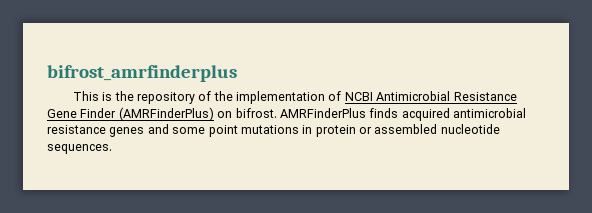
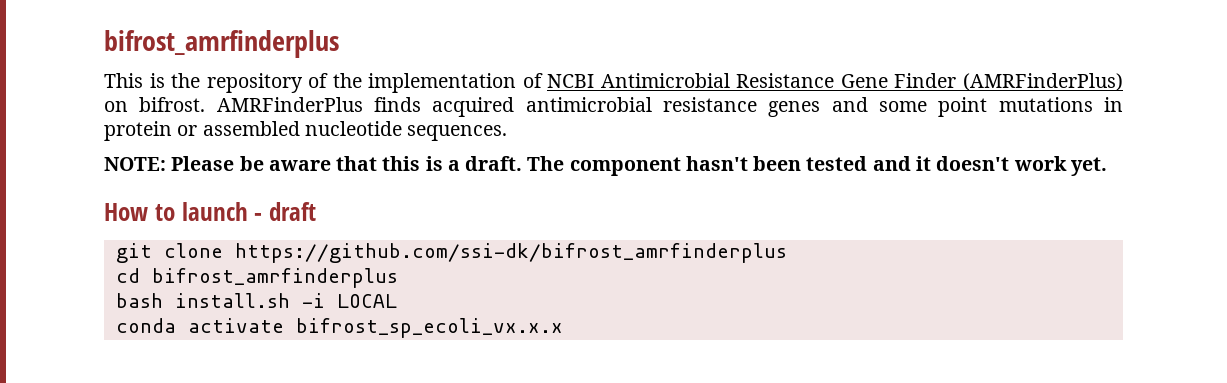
+ NOTE: Please be aware that this is a draft. The component hasn't been tested and it doesn't work yet.
+ How to launch - draft
+ git clone https://github.com/ssi-dk/bifrost_amrfinderplus
+ cd bifrost_amrfinderplus
+ bash install.sh -i LOCAL
+ conda activate bifrost_sp_ecoli_vx.x.x

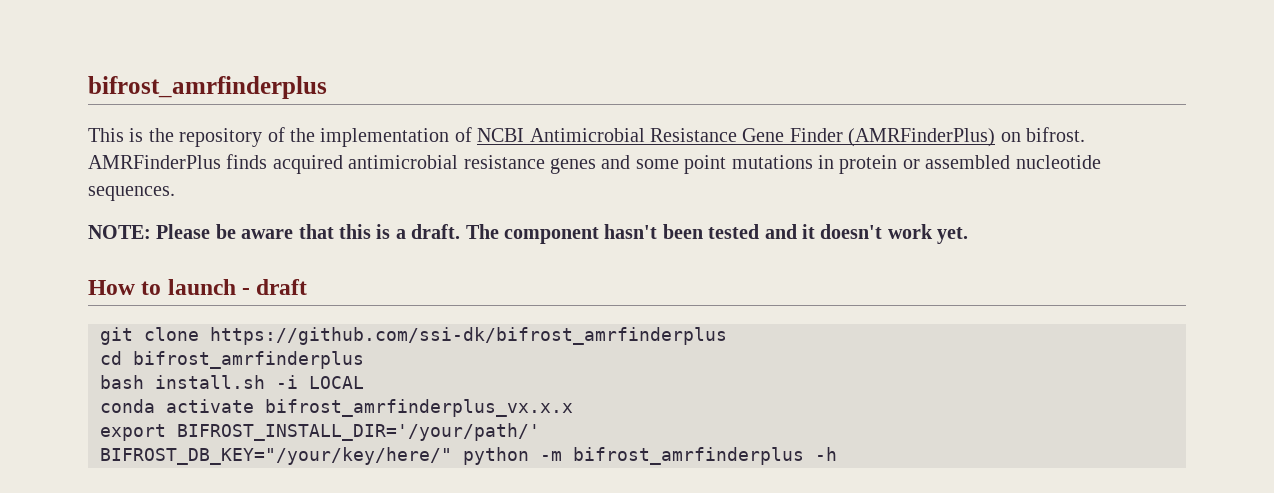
- conda activate bifrost_sp_ecoli_vx.x.x
+ conda activate bifrost_amrfinderplus_vx.x.x
+ export BIFROST_INSTALL_DIR='/your/path/'
+ BIFROST_DB_KEY="/your/key/here/" python -m bifrost_amrfinderplus -h

